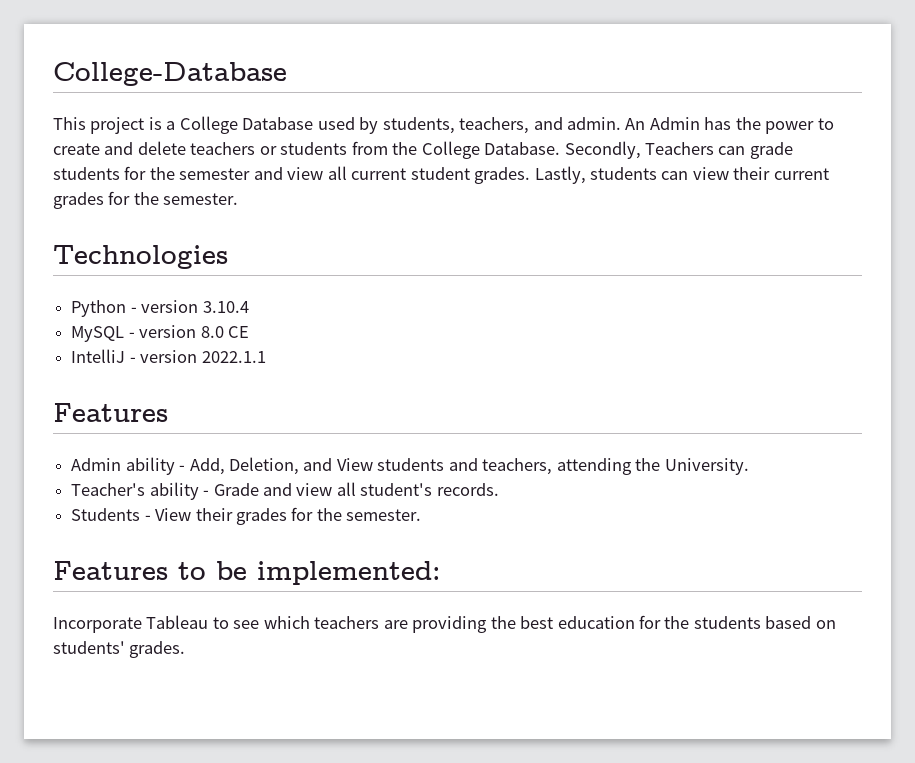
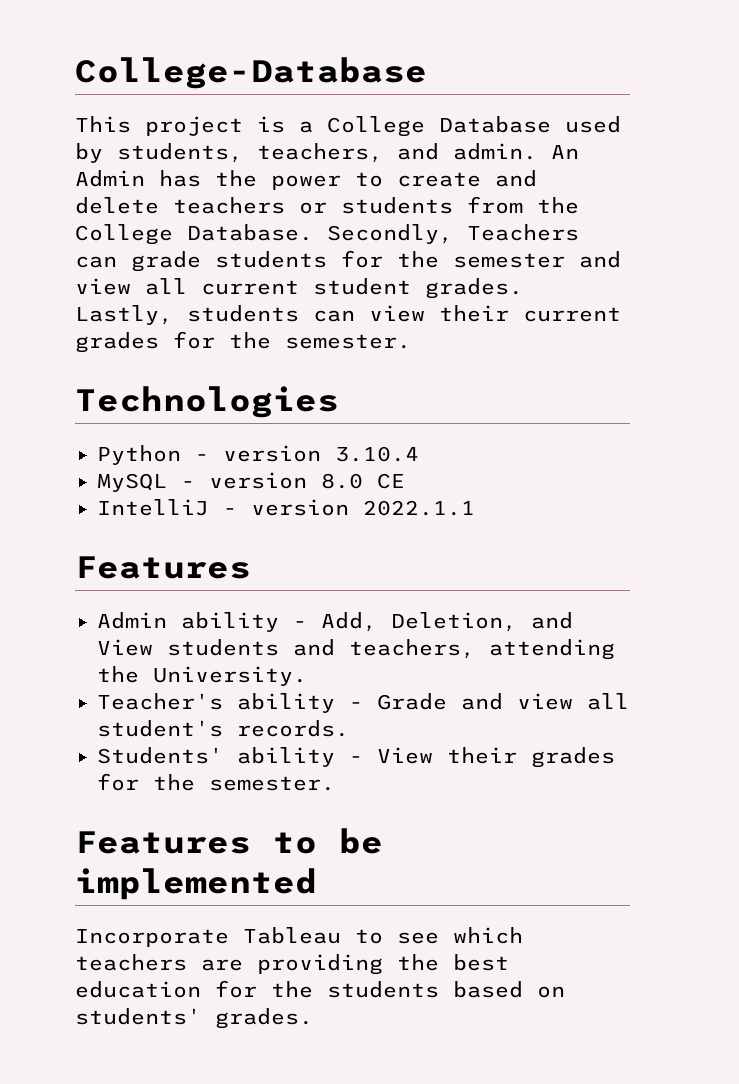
- Students - View their grades for the semester.
+ Students' ability - View their grades for the semester.
- Features to be implemented:
+ Features to be implemented

